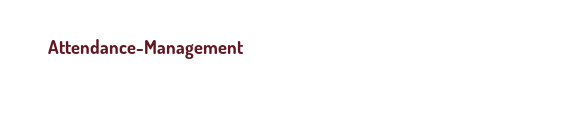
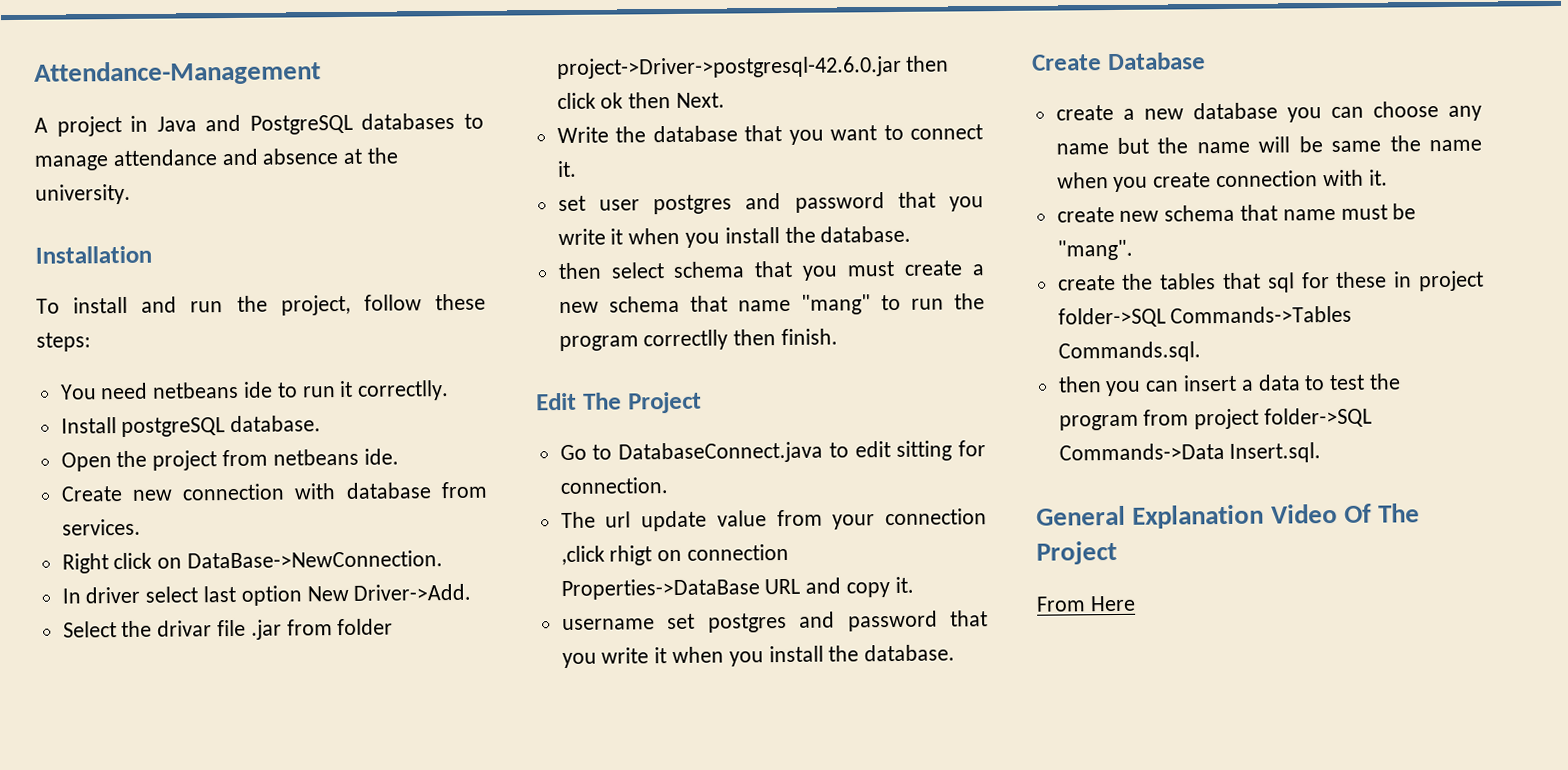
+ A project in Java and PostgreSQL databases to manage attendance and absence at the university.
+ Installation
+ To install and run the project, follow these steps:
+ You need netbeans ide to run it correctlly.
+ Install postgreSQL database.
+ Open the project from netbeans ide.
+ Create new connection with database from services.
+ Right click on DataBase->NewConnection.
+ In driver select last option New Driver->Add.
+ Select the drivar file .jar from folder project->Driver->postgresql-42.6.0.jar then click ok then Next.
+ Write the database that you want to connect it.
+ set user postgres and password that you write it when you install the database.
+ then select schema that you must create a new schema that name "mang" to run the program correctlly then finish.
+ Edit The Project
+ Go to DatabaseConnect.java to edit sitting for connection.
+ The url update value from your connection ,click rhigt on connection Properties->DataBase URL and copy it.
+ username set postgres and password that you write it when you install the database.
+ Create Database
+ create a new database you can choose any name but the name will be same the name when you create connection with it.
+ create new schema that name must be "mang".
+ create the tables that sql for these in project folder->SQL Commands->Tables Commands.sql.
+ then you can insert a data to test the program from project folder->SQL Commands->Data Insert.sql.
+ General Explanation Video Of The Project
+ From Here

